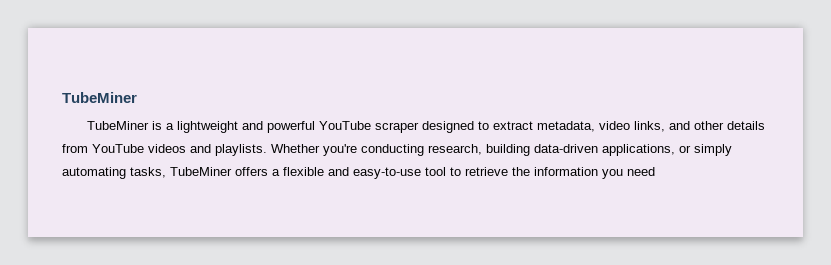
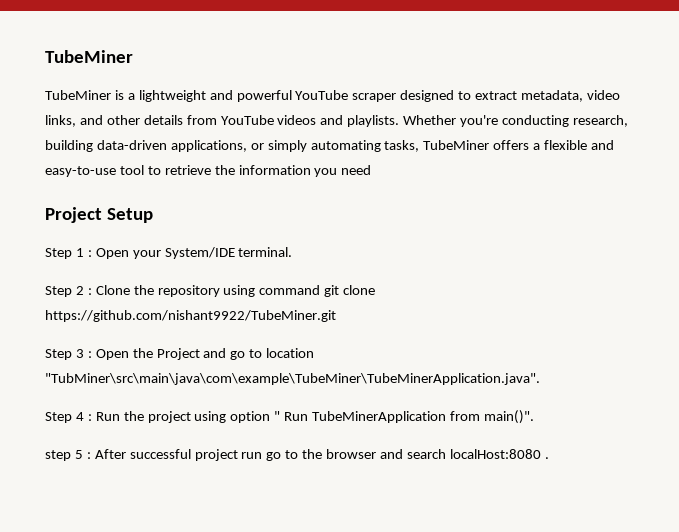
+ Project Setup
+ Step 1 : Open your System/IDE terminal.
+ Step 2 : Clone the repository using command git clone https://github.com/nishant9922/TubeMiner.git
+ Step 3 : Open the Project and go to location "TubMiner\src\main\java\com\example\TubeMiner\TubeMinerApplication.java".
+ Step 4 : Run the project using option " Run TubeMinerApplication from main()".
+ step 5 : After successful project run go to the browser and search localHost:8080 .

